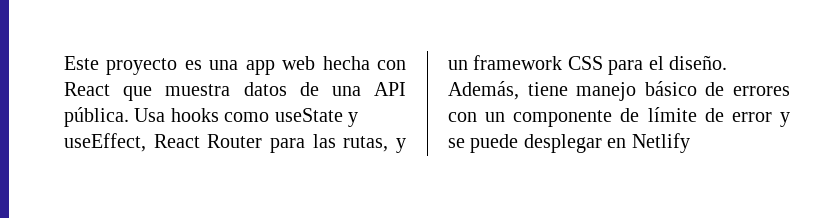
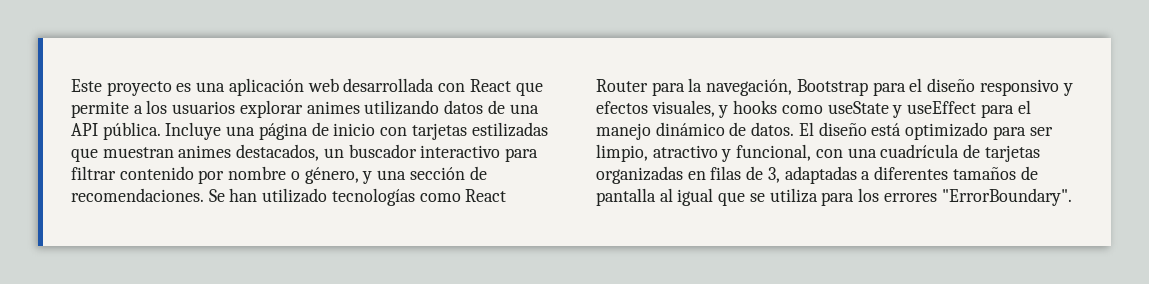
- Este proyecto es una app web hecha con React que muestra datos de una API pública.
+ Este proyecto es una aplicación web desarrollada con React que permite a los usuarios explorar animes utilizando datos de una API pública.
- Usa hooks como useState y useEffect, React Router para las rutas, y un framework CSS para el diseño. Además, tiene manejo básico de errores con un componente de límite de error y se puede desplegar en Netlify
+ Incluye una página de inicio con tarjetas estilizadas que muestran animes destacados, un buscador interactivo para filtrar contenido por nombre o género, y una sección de recomendaciones. Se han utilizado tecnologías como React Router para la navegación, Bootstrap para el diseño responsivo y efectos visuales, y hooks como useState y useEffect para el manejo dinámico de datos. El diseño está optimizado para ser limpio, atractivo y funcional, con una cuadrícula de tarjetas organizadas en filas de 3, adaptadas a diferentes tamaños de pantalla al igual que se utiliza para los errores "ErrorBoundary".

